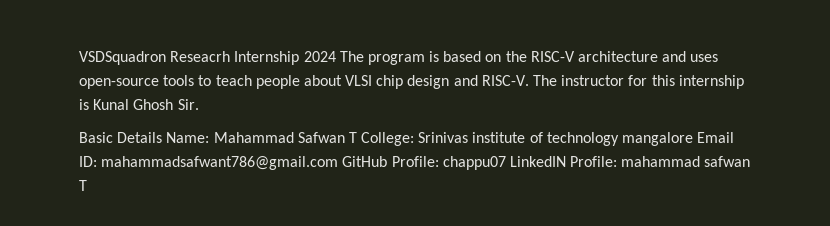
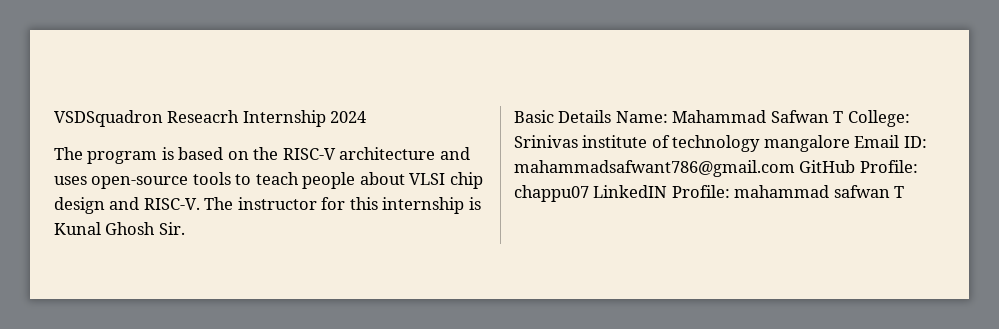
- VSDSquadron Reseacrh Internship 2024 The program is based on the RISC-V architecture and uses open-source tools to teach people about VLSI chip design and RISC-V.
+ VSDSquadron Reseacrh Internship 2024
+ The program is based on the RISC-V architecture and uses open-source tools to teach people about VLSI chip design and RISC-V.

